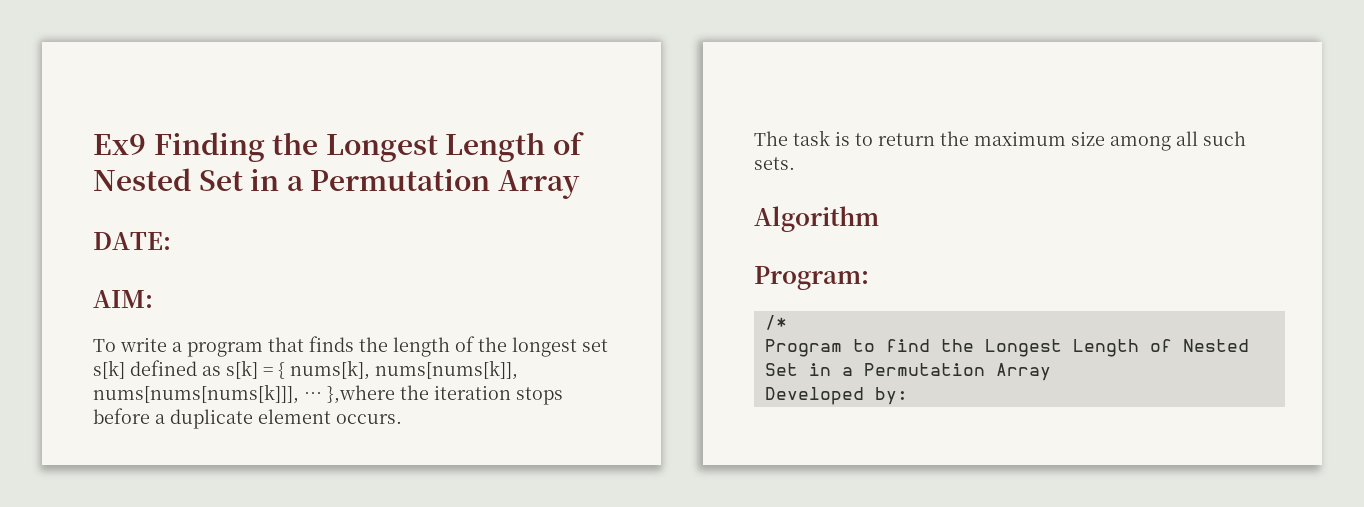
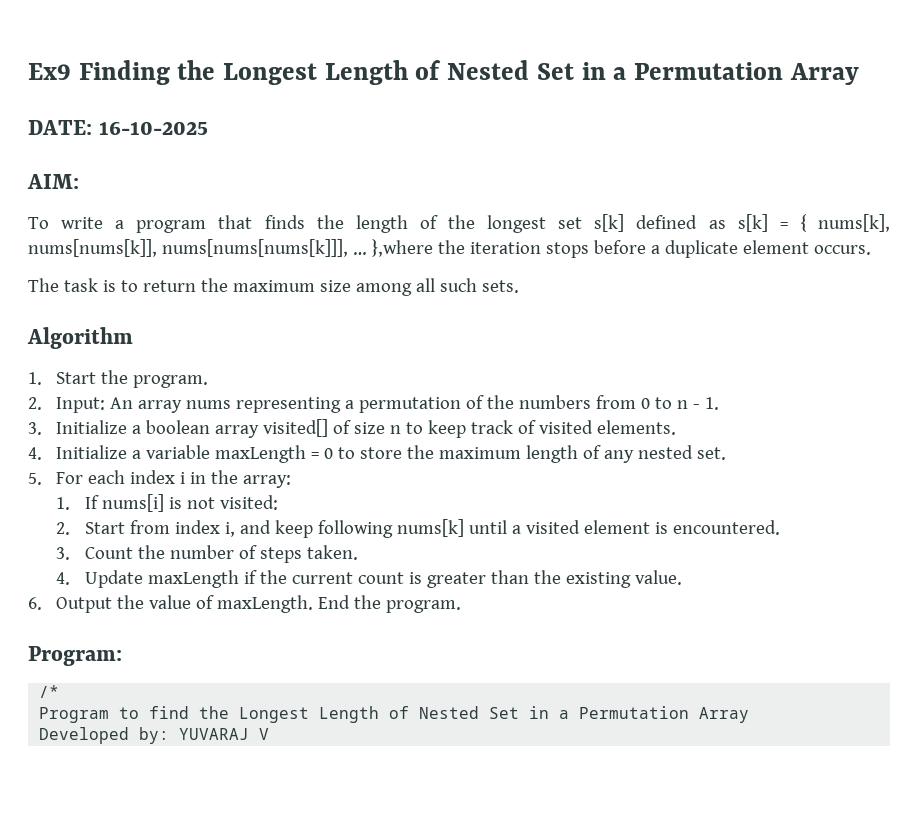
- DATE:
+ DATE: 16-10-2025
+ 1. Start the program.
+ 2. Input: An array nums representing a permutation of the numbers from 0 to n - 1.
+ 3. Initialize a boolean array visited[] of size n to keep track of visited elements.
+ 4. Initialize a variable maxLength = 0 to store the maximum length of any nested set.
+ 5. For each index i in the array:
+ 1. If nums[i] is not visited:
+ 2. Start from index i, and keep following nums[k] until a visited element is encountered.
+ 3. Count the number of steps taken.
+ 4. Update maxLength if the current count is greater than the existing value.
+ 6. Output the value of maxLength. End the program.
- Developed by:
+ Developed by: YUVARAJ V

